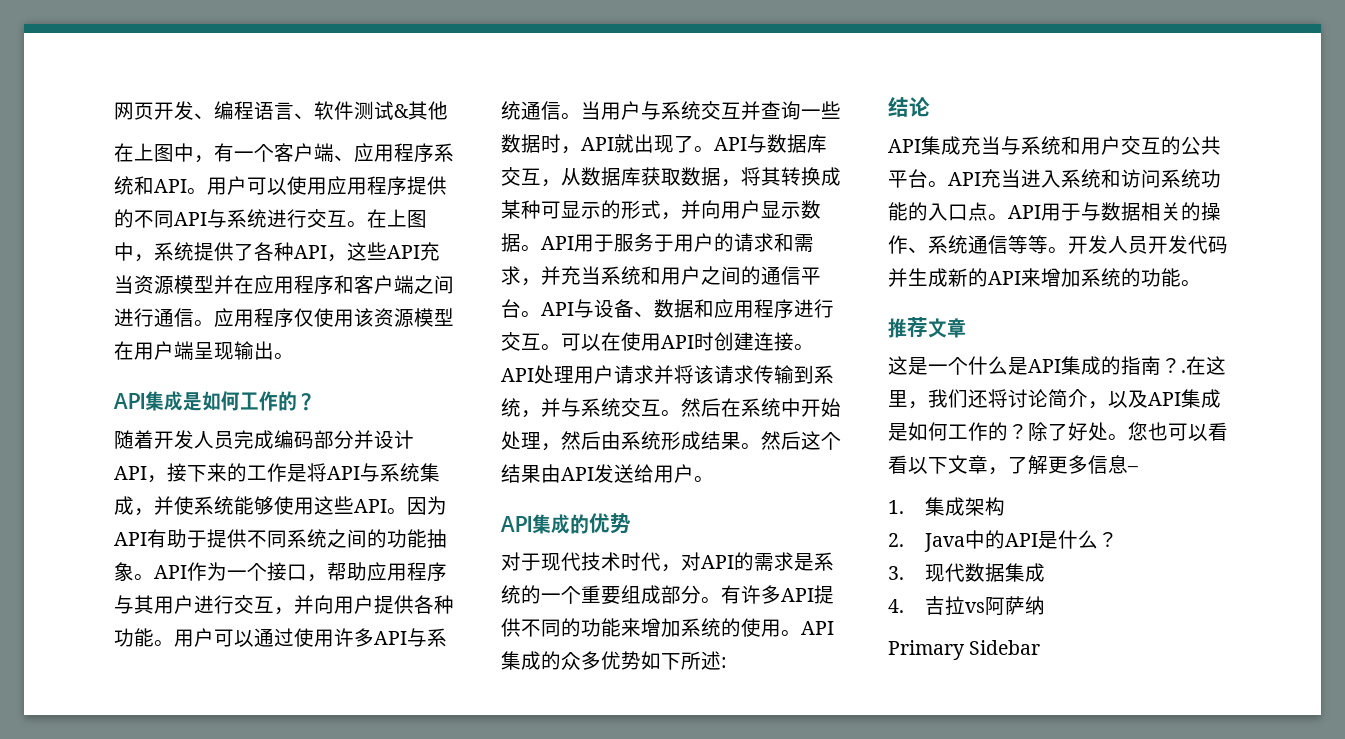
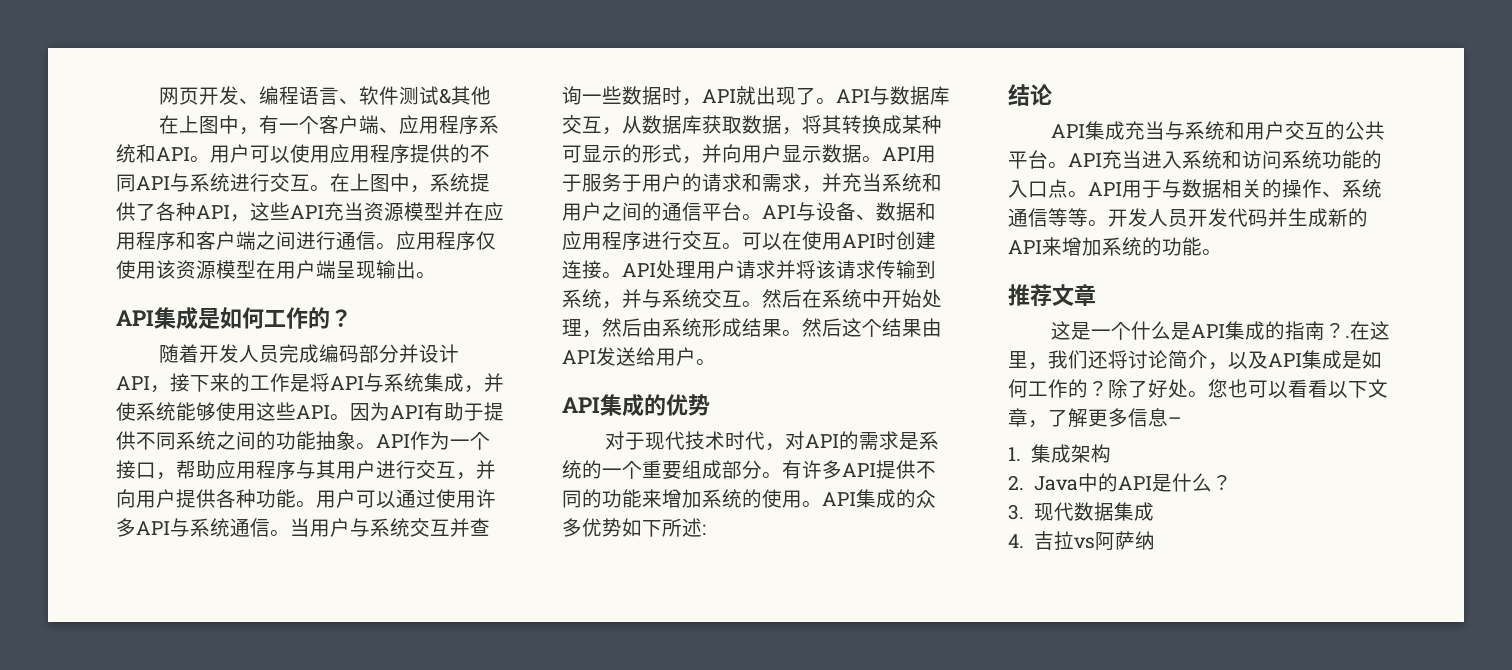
- Primary Sidebar

